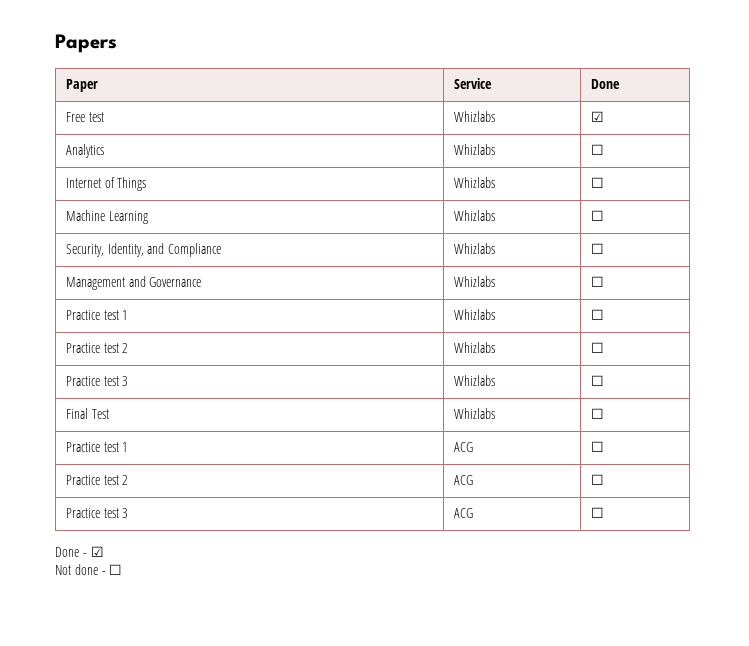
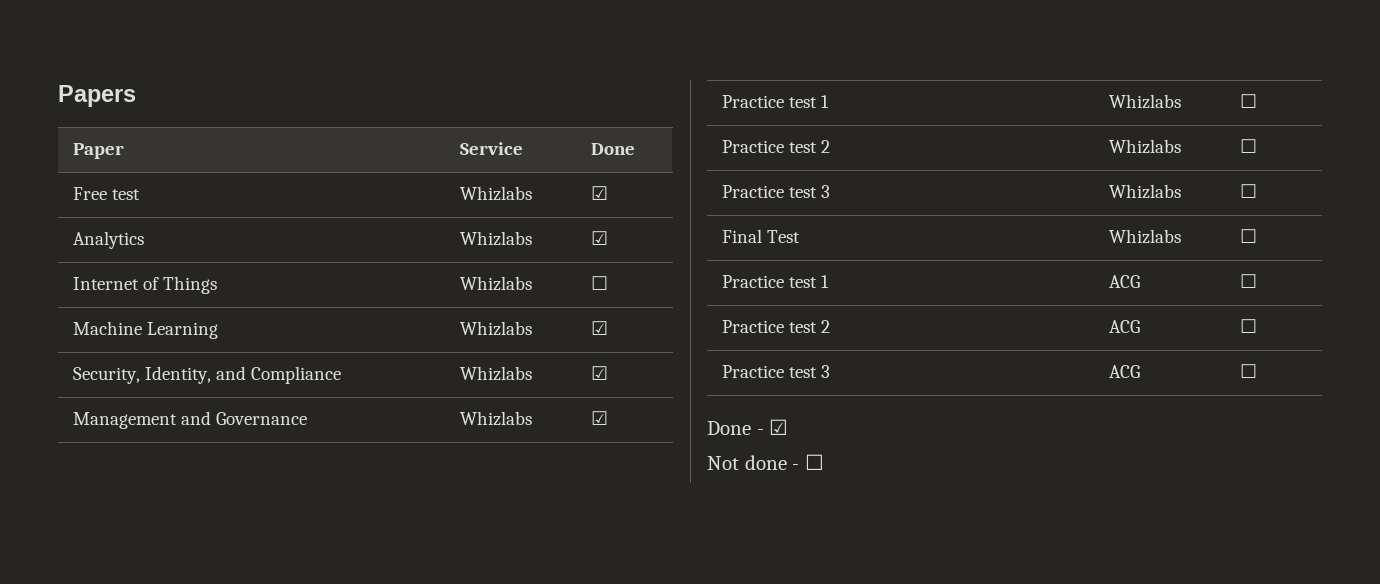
- Analytics | Whizlabs | ☐
+ Analytics | Whizlabs | ☑
- Machine Learning | Whizlabs | ☐
+ Machine Learning | Whizlabs | ☑
- Security, Identity, and Compliance | Whizlabs | ☐
+ Security, Identity, and Compliance | Whizlabs | ☑
- Management and Governance | Whizlabs | ☐
+ Management and Governance | Whizlabs | ☑

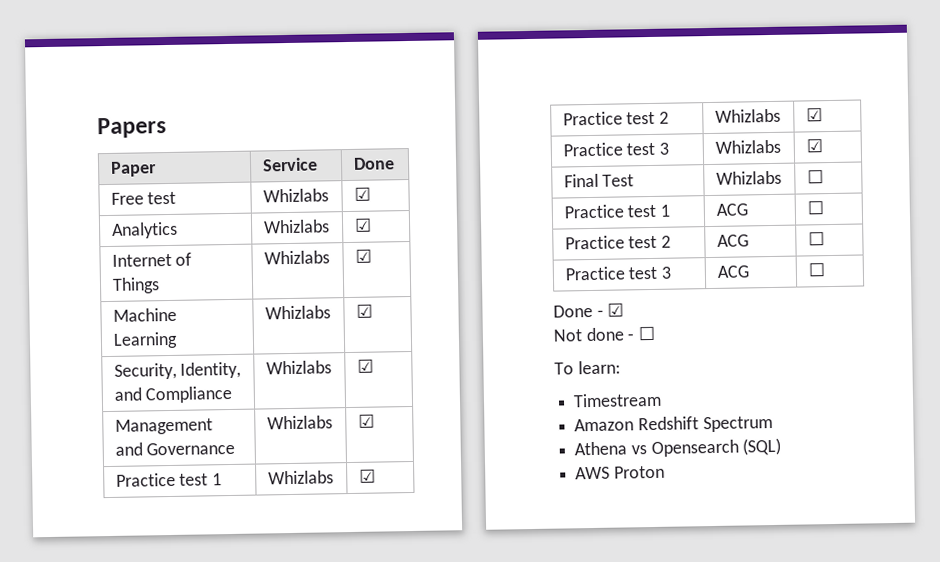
- Internet of Things | Whizlabs | ☐
+ Internet of Things | Whizlabs | ☑
- Practice test 1 | Whizlabs | ☐
+ Practice test 1 | Whizlabs | ☑
- Practice test 2 | Whizlabs | ☐
+ Practice test 2 | Whizlabs | ☑
- Practice test 3 | Whizlabs | ☐
+ Practice test 3 | Whizlabs | ☑
+ To learn:
+ Timestream
+ Amazon Redshift Spectrum
+ Athena vs Opensearch (SQL)
+ AWS Proton

